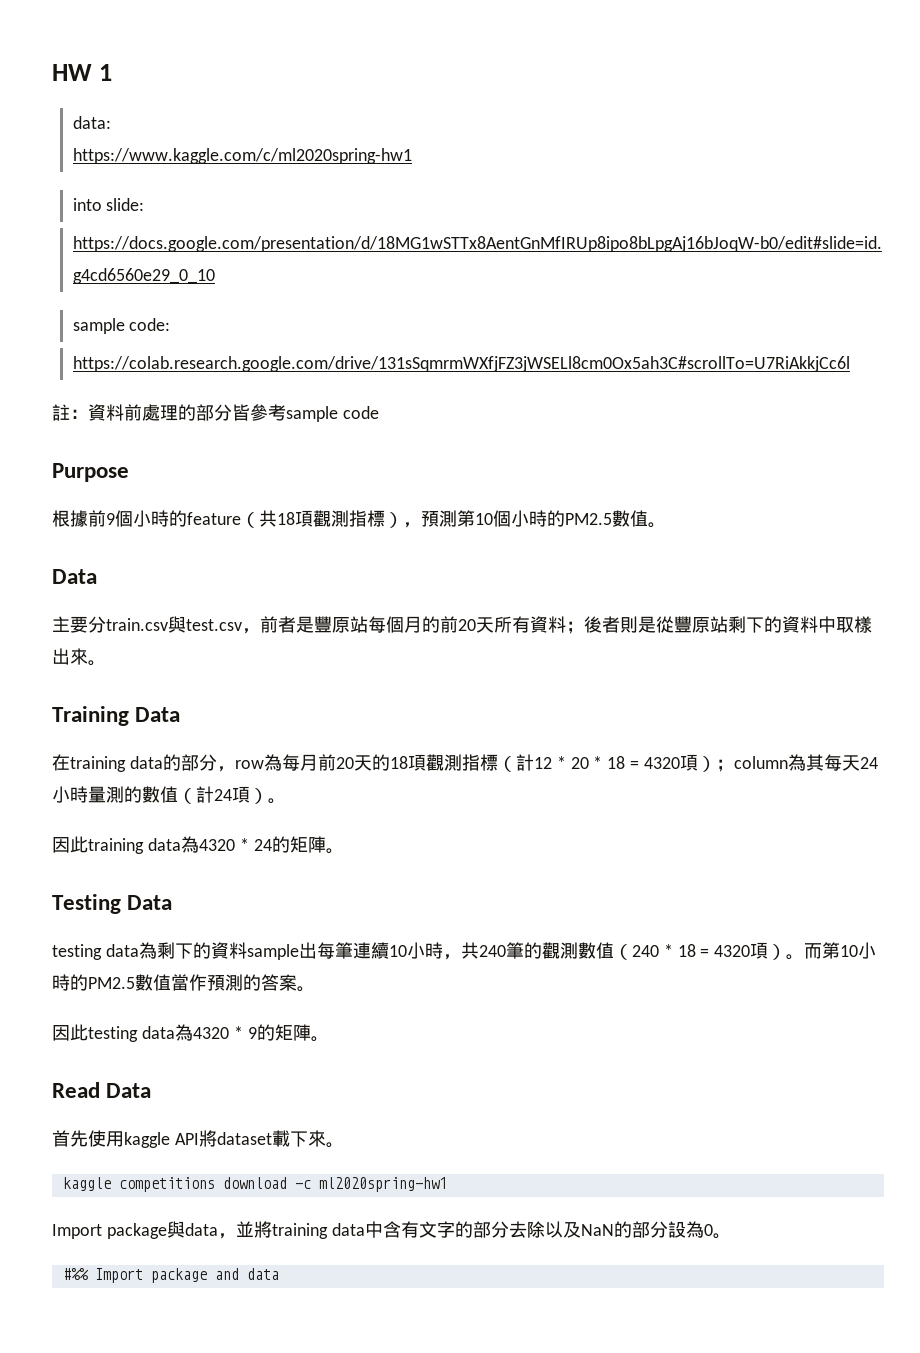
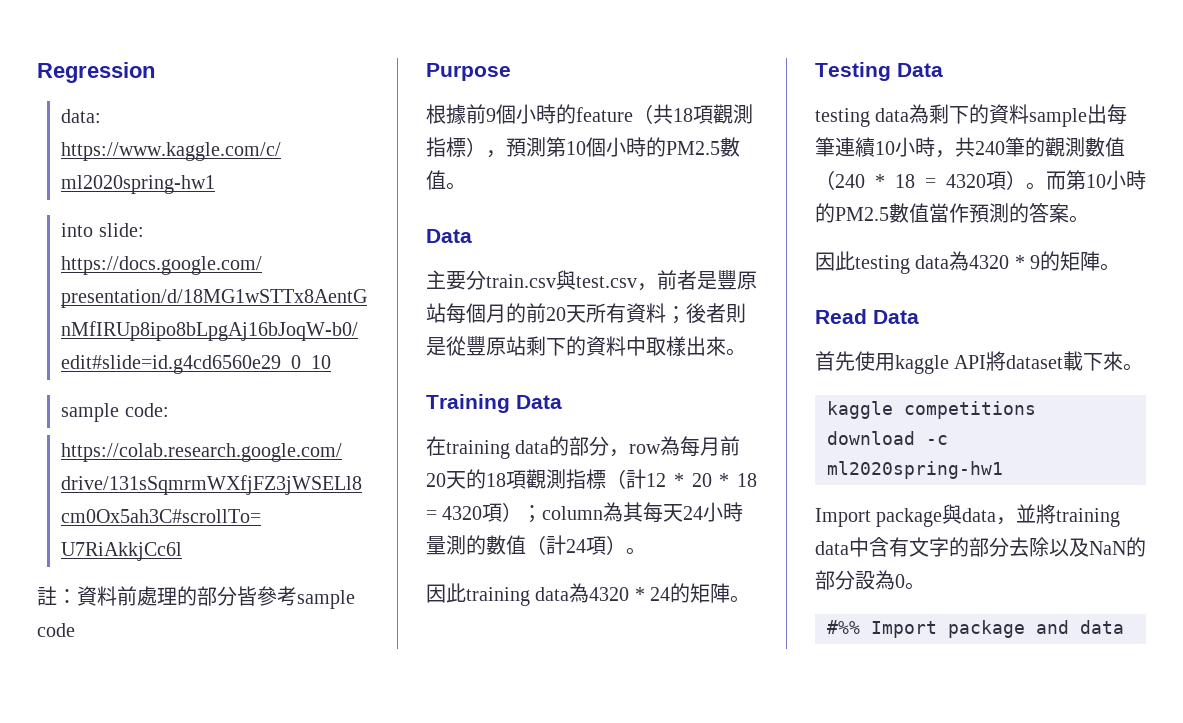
- HW 1
+ Regression

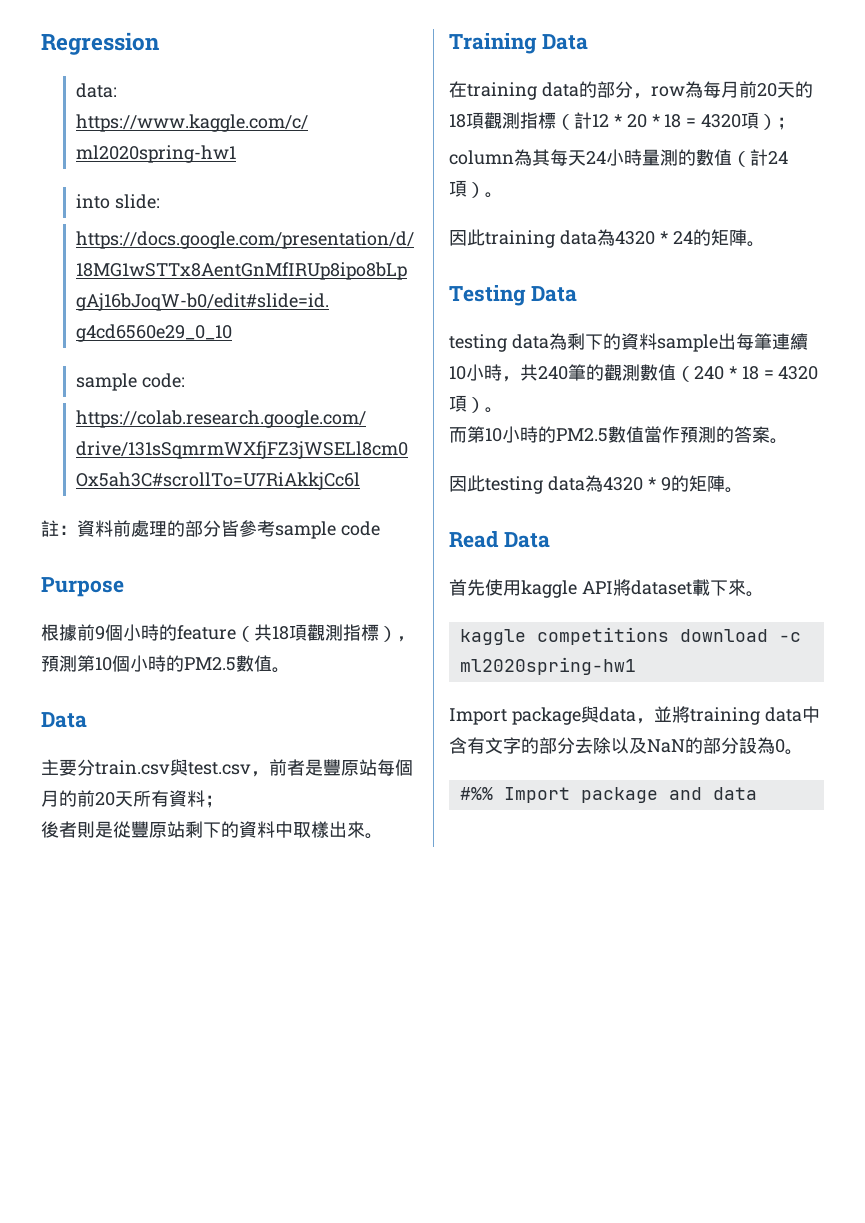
- 主要分train.csv與test.csv，前者是豐原站每個月的前20天所有資料；後者則是從豐原站剩下的資料中取樣出來。
+ 主要分train.csv與test.csv，前者是豐原站每個月的前20天所有資料；
+ 後者則是從豐原站剩下的資料中取樣出來。
- 在training data的部分，row為每月前20天的18項觀測指標（計12 * 20 * 18 = 4320項）；column為其每天24小時量測的數值（計24項）。
+ 在training data的部分，row為每月前20天的18項觀測指標（計12 * 20 * 18 = 4320項）；
+ column為其每天24小時量測的數值（計24項）。
- testing data為剩下的資料sample出每筆連續10小時，共240筆的觀測數值（240 * 18 = 4320項）。而第10小時的PM2.5數值當作預測的答案。
+ testing data為剩下的資料sample出每筆連續10小時，共240筆的觀測數值（240 * 18 = 4320項）。
+ 而第10小時的PM2.5數值當作預測的答案。

